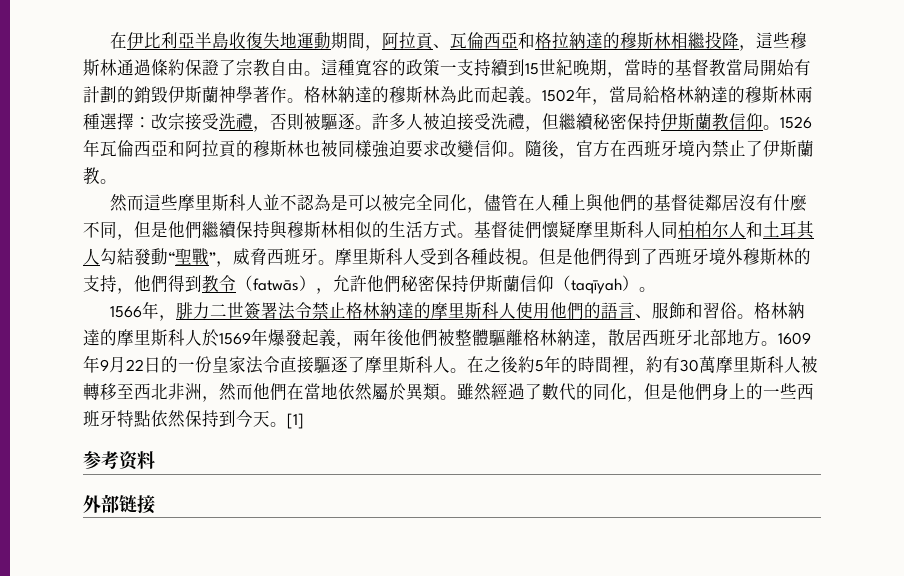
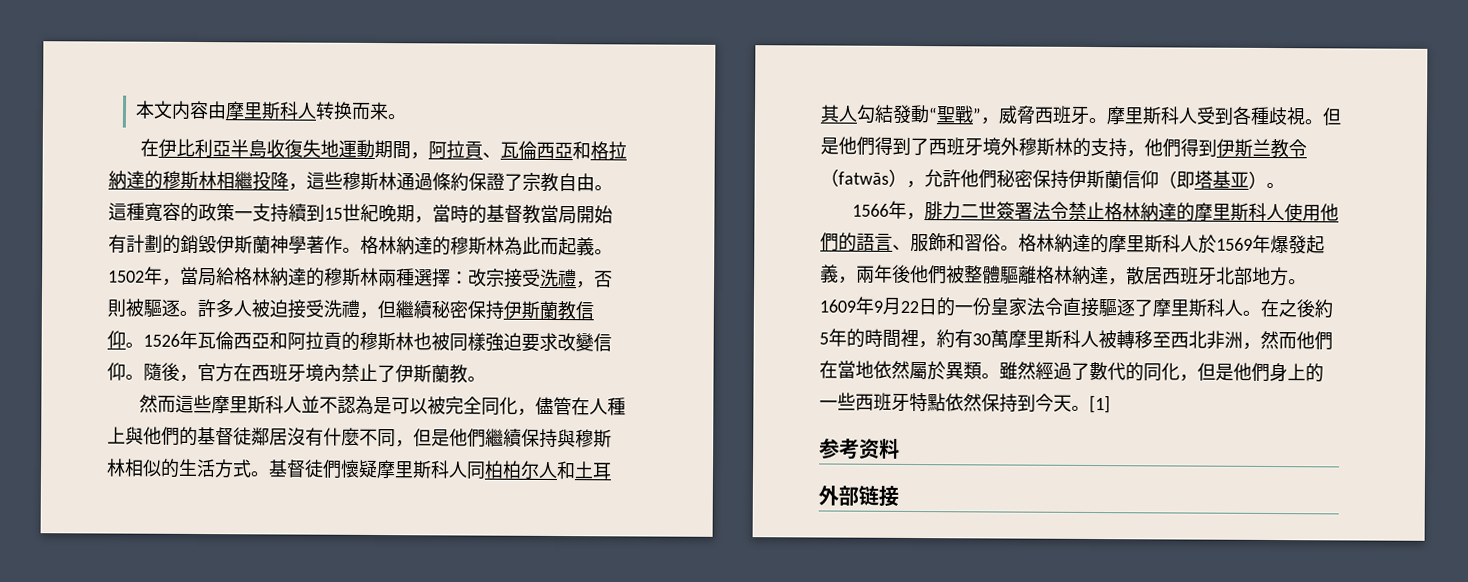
+ 本文内容由摩里斯科人转换而来。
- 但是他們得到了西班牙境外穆斯林的支持，他們得到教令（fatwās），允許他們秘密保持伊斯蘭信仰（taqīyah）。
+ 但是他們得到了西班牙境外穆斯林的支持，他們得到伊斯兰教令（fatwās），允許他們秘密保持伊斯蘭信仰（即塔基亚）。

